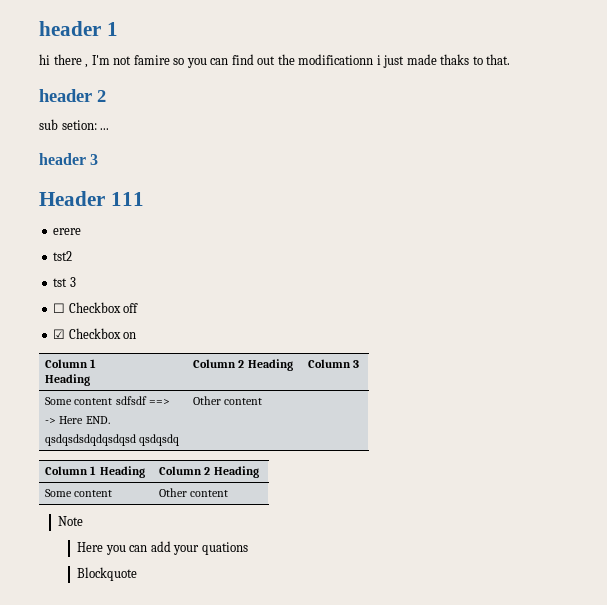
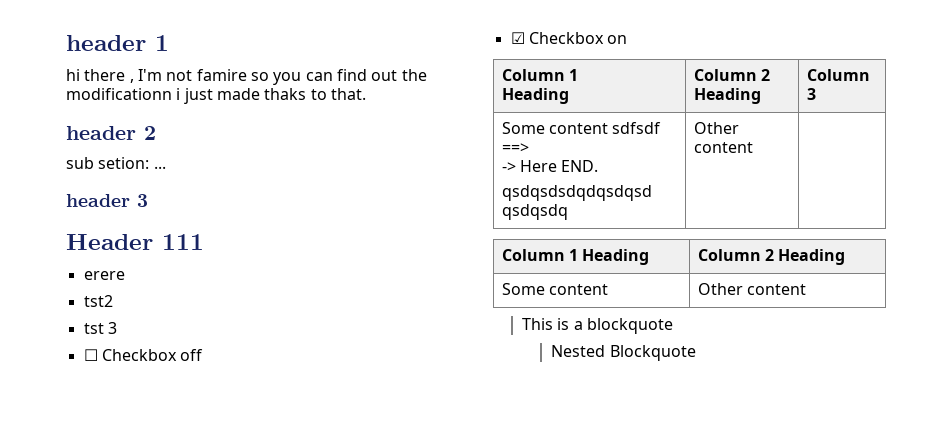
- Note
- Here you can add your quations
- Blockquote
+ This is a blockquote
+ Nested Blockquote

